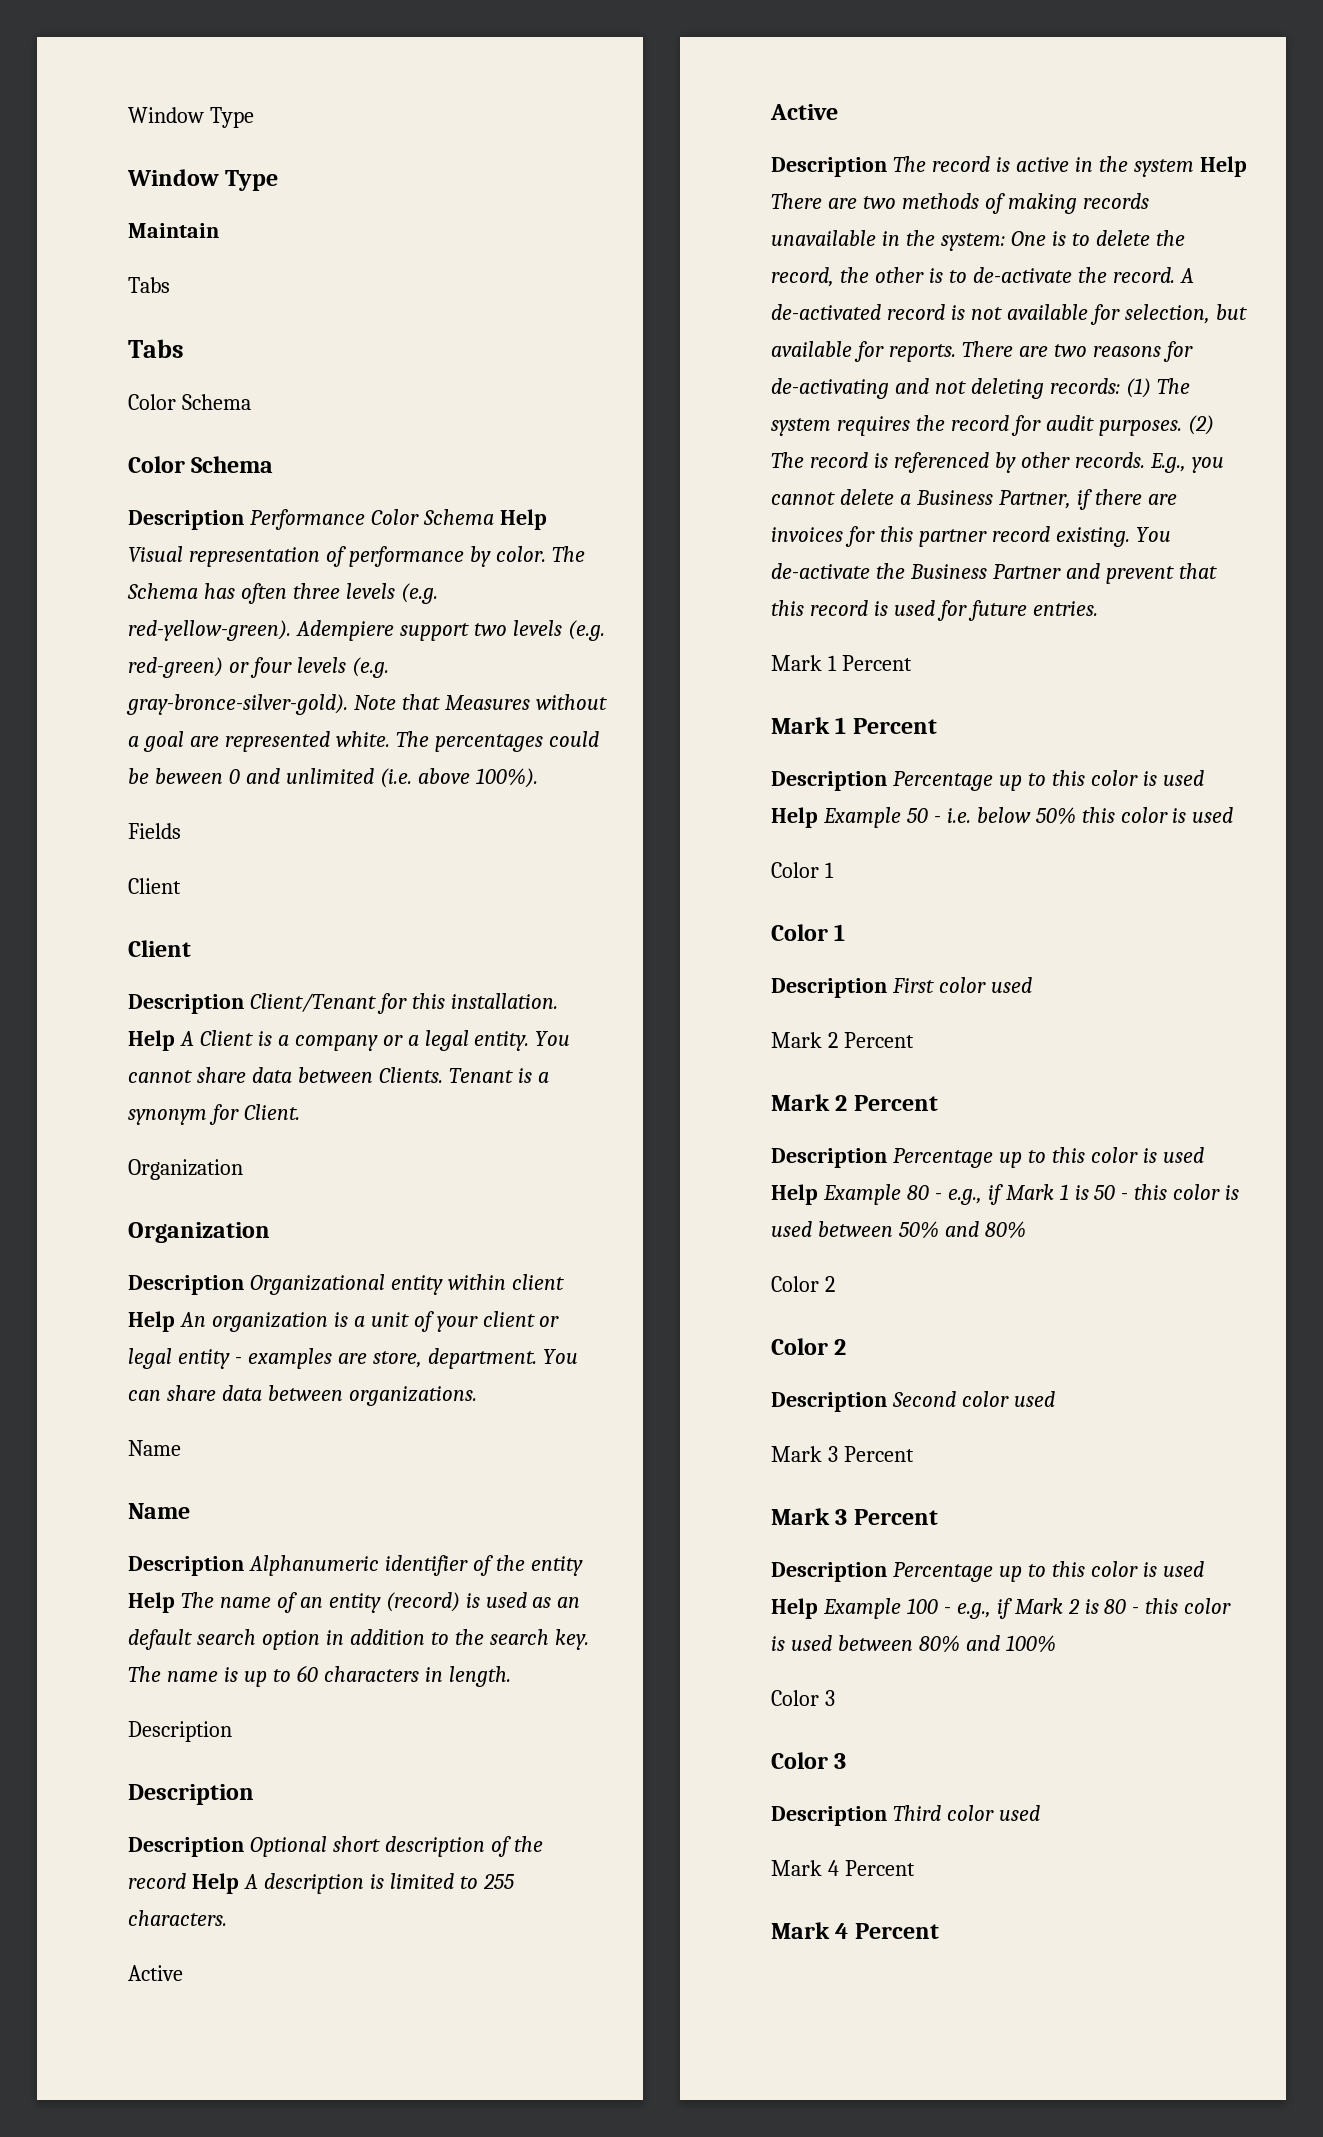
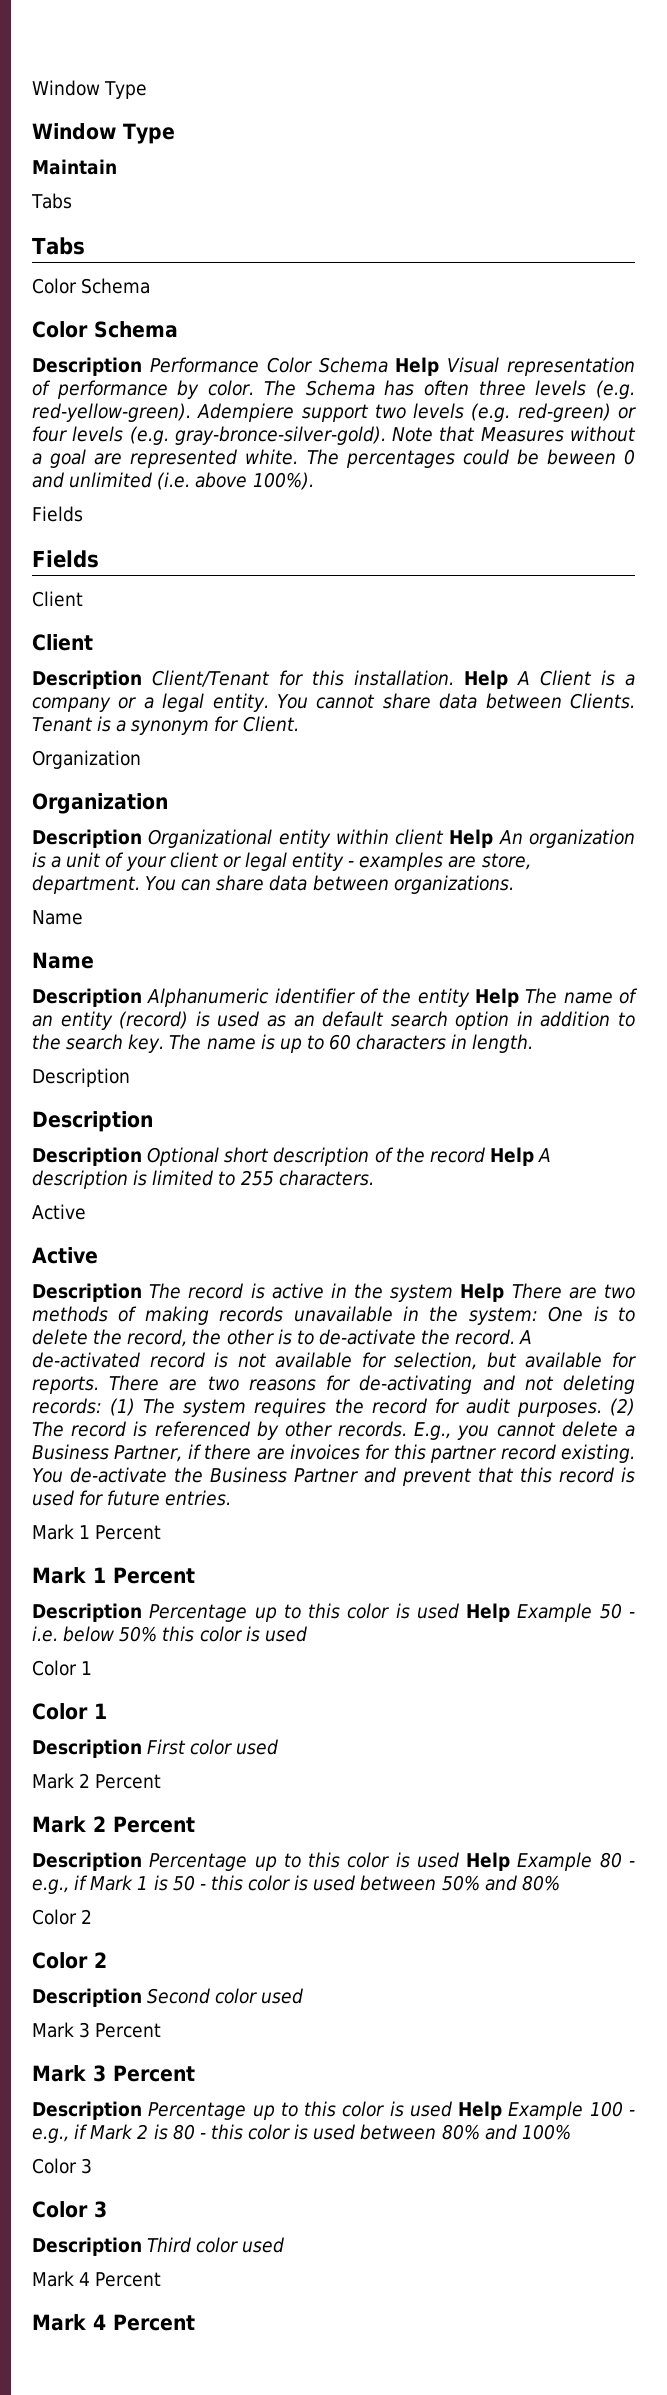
  The percentages could be beween 0 and unlimited (i.e. above 100%).
+ Fields

